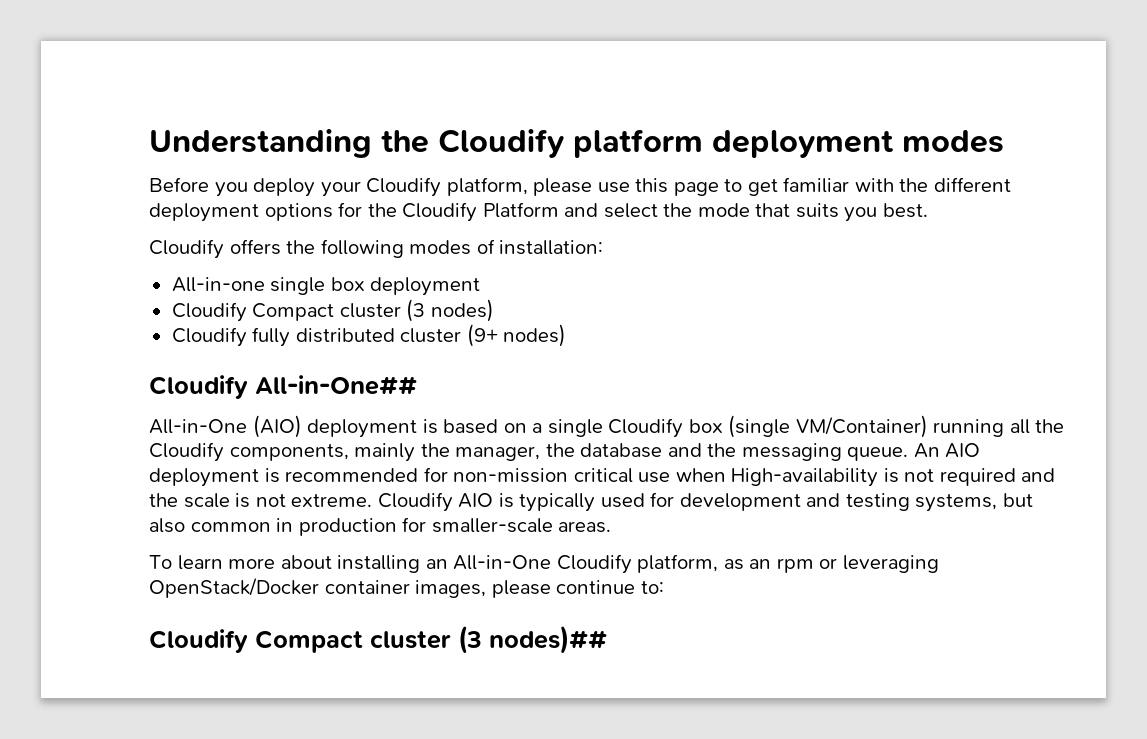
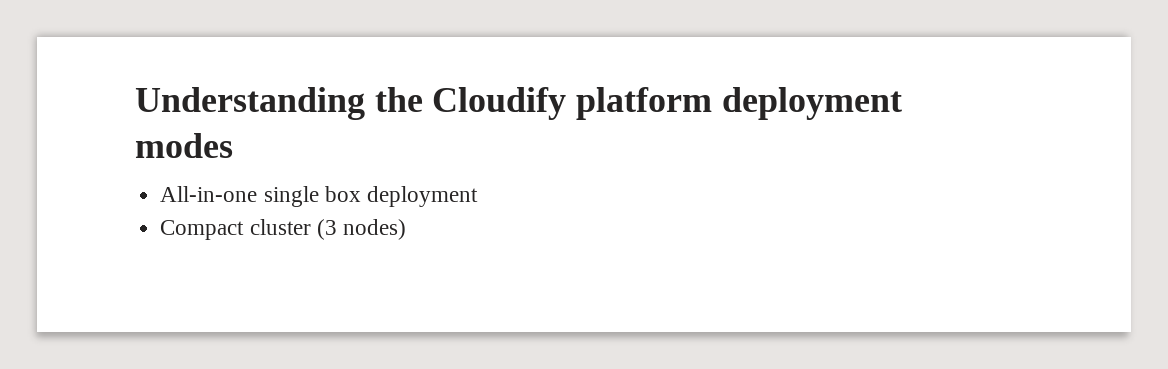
- Before you deploy your Cloudify platform, please use this page to get familiar with the different deployment options for the Cloudify Platform and select the mode that suits you best.
- Cloudify offers the following modes of installation:
- Cloudify Compact cluster (3 nodes)
+ Compact cluster (3 nodes)
- Cloudify fully distributed cluster (9+ nodes)
- Cloudify All-in-One##
- All-in-One (AIO) deployment is based on a single Cloudify box (single VM/Container) running all the Cloudify components, mainly the manager, the database and the messaging queue. An AIO deployment is recommended for non-mission critical use when High-availability is not required and the scale is not extreme. Cloudify AIO is typically used for development and testing systems, but also common in production for smaller-scale areas.
- To learn more about installing an All-in-One Cloudify platform, as an rpm or leveraging OpenStack/Docker container images, please continue to:
- Cloudify Compact cluster (3 nodes)##

